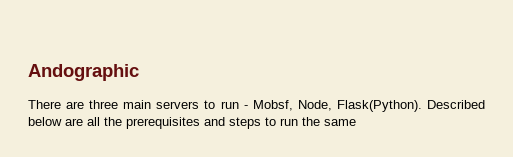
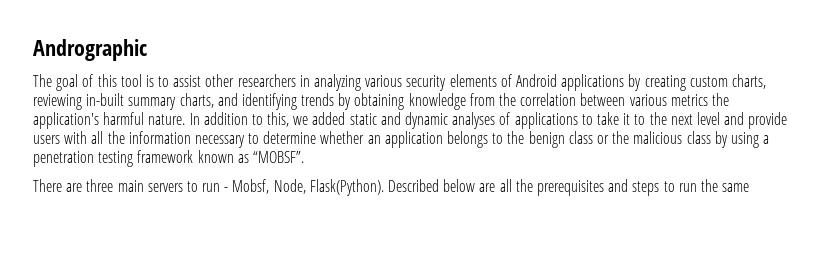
- Andographic
+ Andrographic
+ The goal of this tool is to assist other researchers in analyzing various security elements of Android applications by creating custom charts, reviewing in-built summary charts, and identifying trends by obtaining knowledge from the correlation between various metrics the application's harmful nature. In addition to this, we added static and dynamic analyses of applications to take it to the next level and provide users with all the information necessary to determine whether an application belongs to the benign class or the malicious class by using a penetration testing framework known as “MOBSF”.

